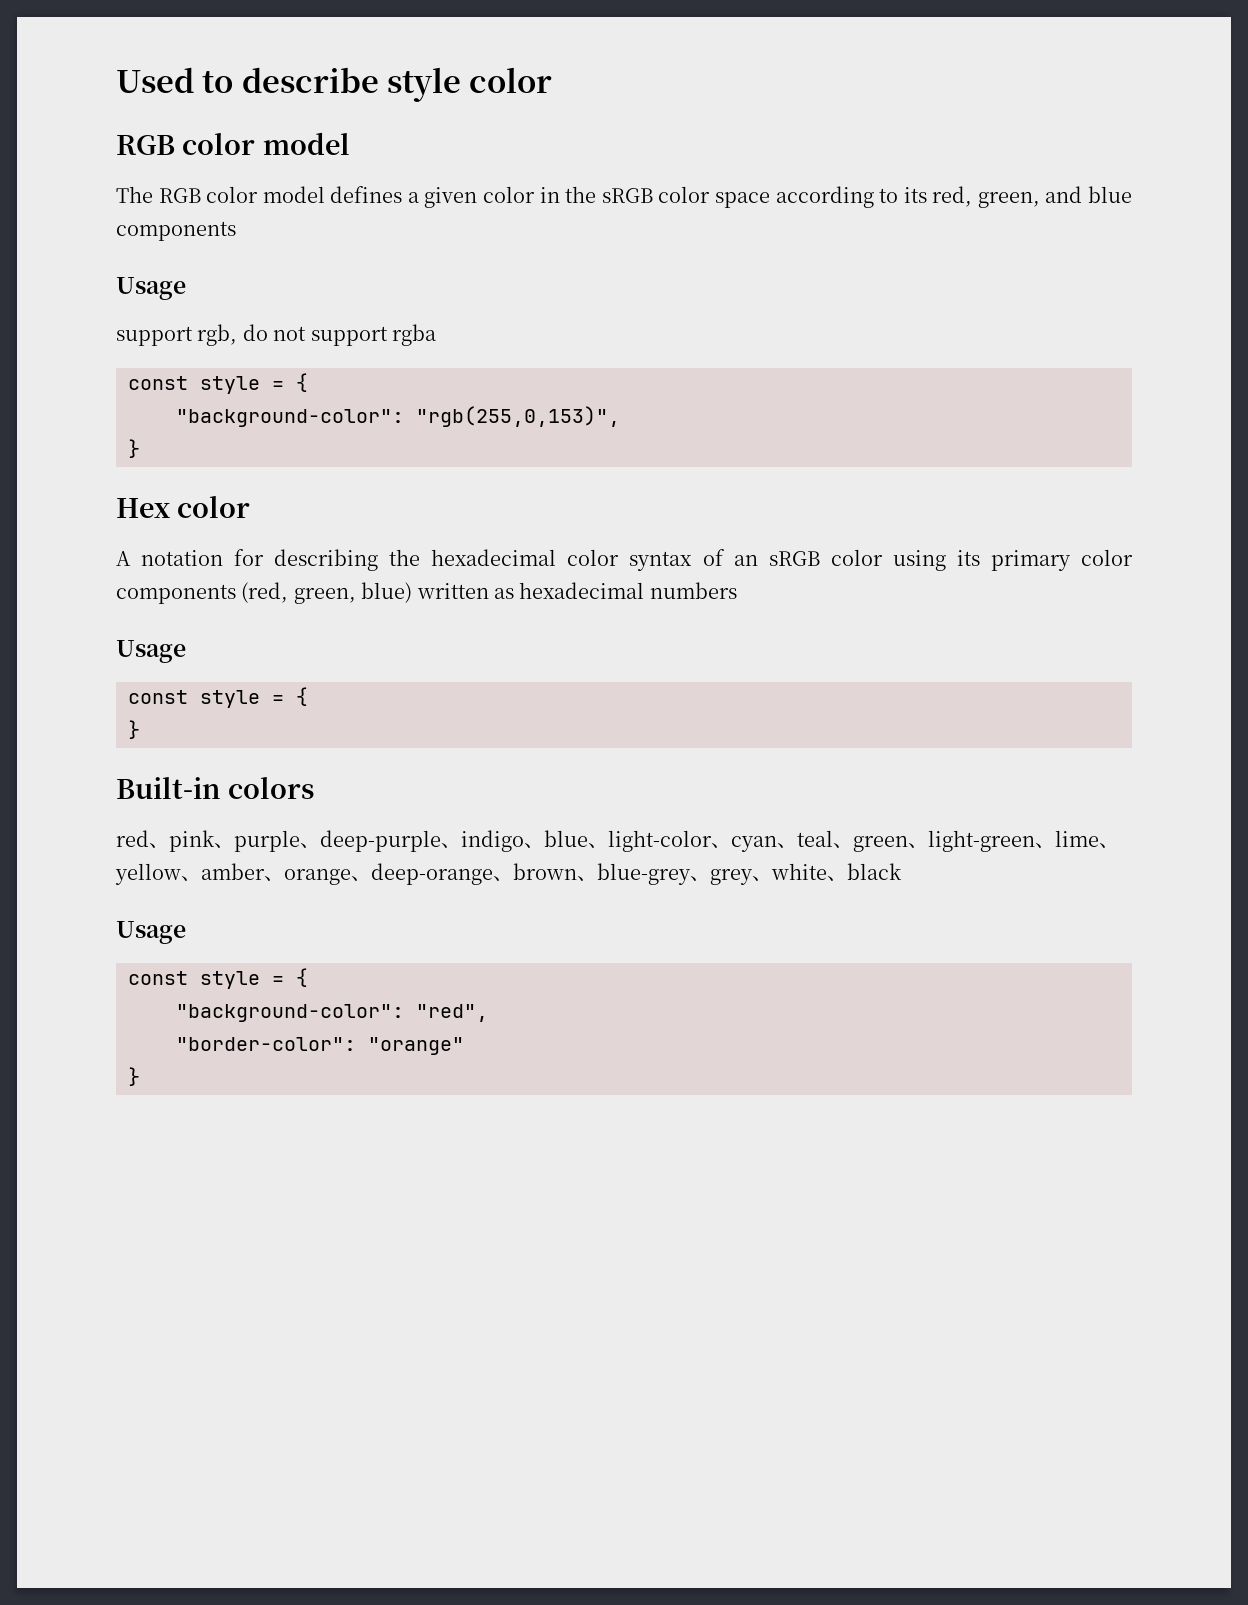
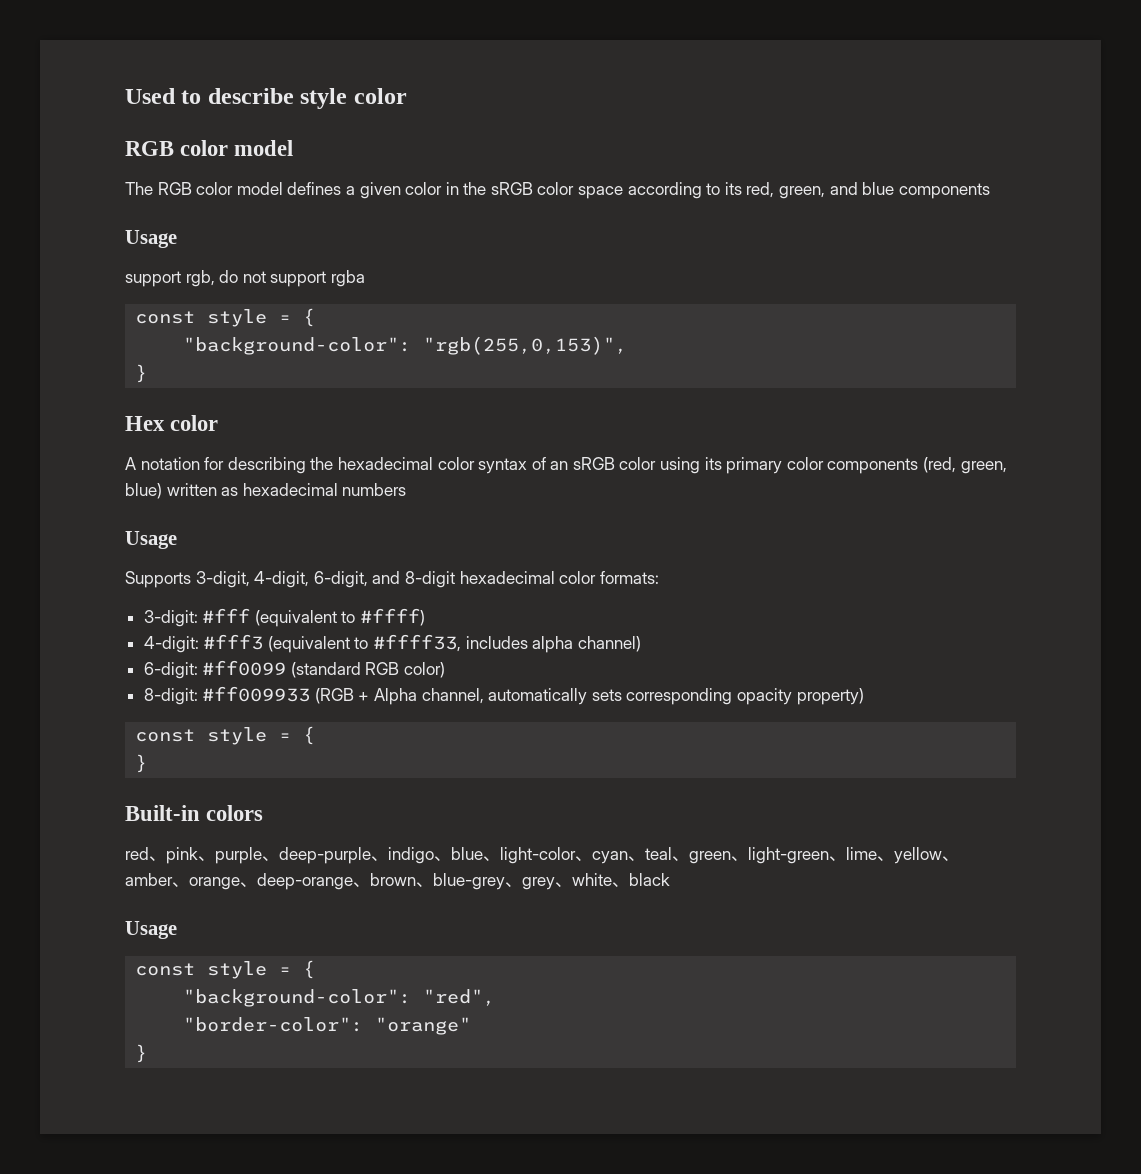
+ Supports 3-digit, 4-digit, 6-digit, and 8-digit hexadecimal color formats:
+ 3-digit: #fff (equivalent to #ffff)
+ 4-digit: #fff3 (equivalent to #ffff33, includes alpha channel)
+ 6-digit: #ff0099 (standard RGB color)
+ 8-digit: #ff009933 (RGB + Alpha channel, automatically sets corresponding opacity property)

